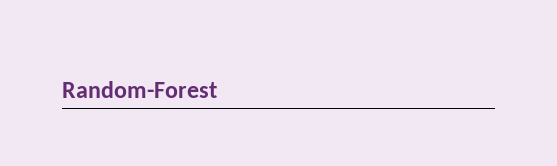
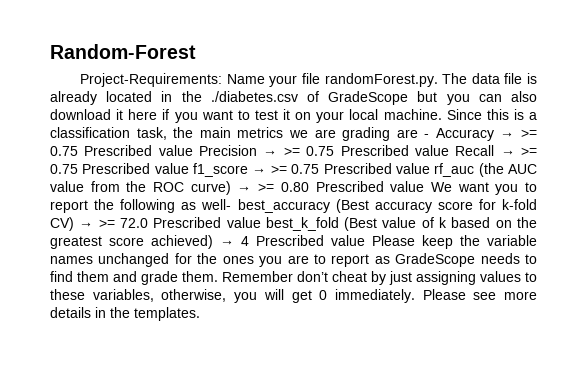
+ Project-Requirements: Name your file randomForest.py. The data file is already located in the ./diabetes.csv of GradeScope but you can also download it here if you want to test it on your local machine. Since this is a classification task, the main metrics we are grading are - Accuracy → >= 0.75 Prescribed value Precision → >= 0.75 Prescribed value Recall → >= 0.75 Prescribed value f1_score → >= 0.75 Prescribed value rf_auc (the AUC value from the ROC curve) → >= 0.80 Prescribed value We want you to report the following as well- best_accuracy (Best accuracy score for k-fold CV) → >= 72.0 Prescribed value best_k_fold (Best value of k based on the greatest score achieved) → 4 Prescribed value Please keep the variable names unchanged for the ones you are to report as GradeScope needs to find them and grade them. Remember don’t cheat by just assigning values to these variables, otherwise, you will get 0 immediately. Please see more details in the templates.

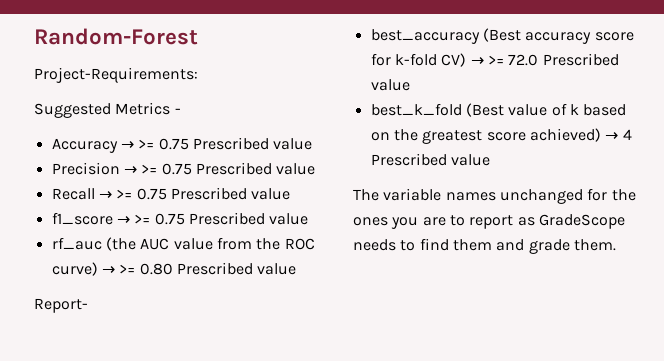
- Project-Requirements: Name your file randomForest.py. The data file is already located in the ./diabetes.csv of GradeScope but you can also download it here if you want to test it on your local machine. Since this is a classification task, the main metrics we are grading are - Accuracy → >= 0.75 Prescribed value Precision → >= 0.75 Prescribed value Recall → >= 0.75 Prescribed value f1_score → >= 0.75 Prescribed value rf_auc (the AUC value from the ROC curve) → >= 0.80 Prescribed value We want you to report the following as well- best_accuracy (Best accuracy score for k-fold CV) → >= 72.0 Prescribed value best_k_fold (Best value of k based on the greatest score achieved) → 4 Prescribed value Please keep the variable names unchanged for the ones you are to report as GradeScope needs to find them and grade them. Remember don’t cheat by just assigning values to these variables, otherwise, you will get 0 immediately. Please see more details in the templates.
+ Project-Requirements:
+ Suggested Metrics -
+ Accuracy → >= 0.75 Prescribed value
+ Precision → >= 0.75 Prescribed value
+ Recall → >= 0.75 Prescribed value
+ f1_score → >= 0.75 Prescribed value
+ rf_auc (the AUC value from the ROC curve) → >= 0.80 Prescribed value
+ Report-
+ best_accuracy (Best accuracy score for k-fold CV) → >= 72.0 Prescribed value
+ best_k_fold (Best value of k based on the greatest score achieved) → 4 Prescribed value
+ The variable names unchanged for the ones you are to report as GradeScope needs to find them and grade them.

